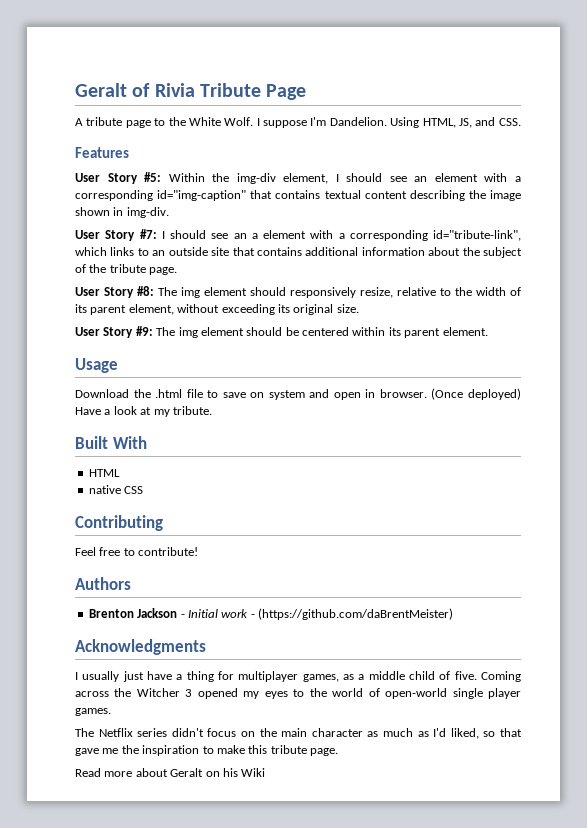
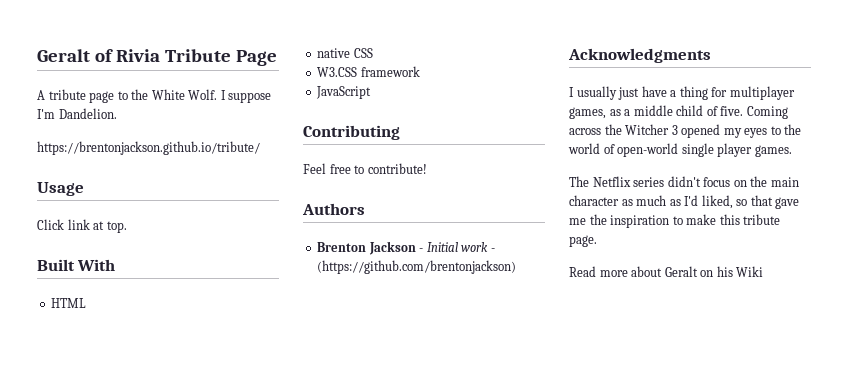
- I suppose I'm Dandelion. Using HTML, JS, and CSS.
- Features
- User Story #5: Within the img-div element, I should see an element with a corresponding id="img-caption" that contains textual content describing the image shown in img-div.
- User Story #7: I should see an a element with a corresponding id="tribute-link", which links to an outside site that contains additional information about the subject of the tribute page.
- User Story #8: The img element should responsively resize, relative to the width of its parent element, without exceeding its original size.
- User Story #9: The img element should be centered within its parent element.
+ I suppose I'm Dandelion.
+ https://brentonjackson.github.io/tribute/
  Usage
- Download the .html file to save on system and open in browser. (Once deployed) Have a look at my tribute.
+ Click link at top.
+ W3.CSS framework
+ JavaScript
- Brenton Jackson - Initial work - (https://github.com/daBrentMeister)
+ Brenton Jackson - Initial work - (https://github.com/brentonjackson)

